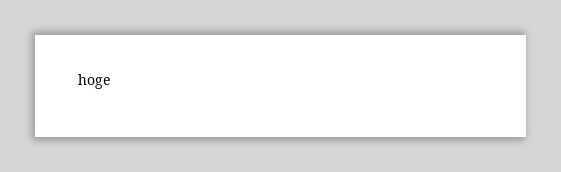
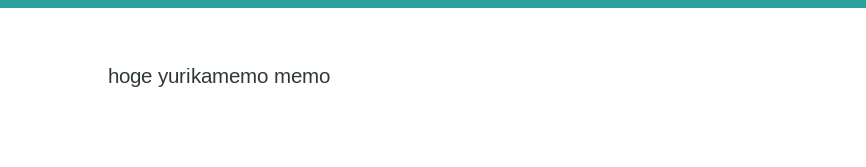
- hoge
+ hoge yurikamemo memo

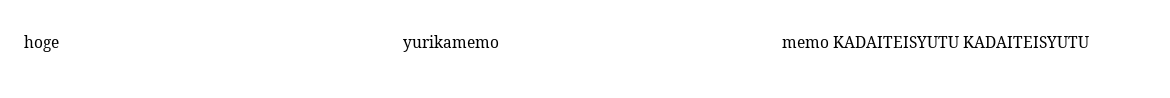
- hoge yurikamemo memo
+ hoge
+ yurikamemo
+ memo KADAITEISYUTU KADAITEISYUTU

